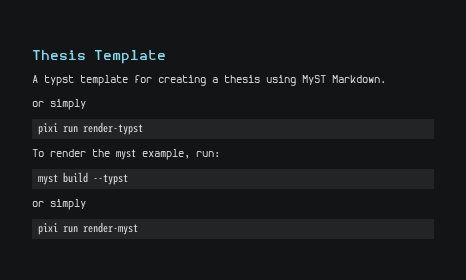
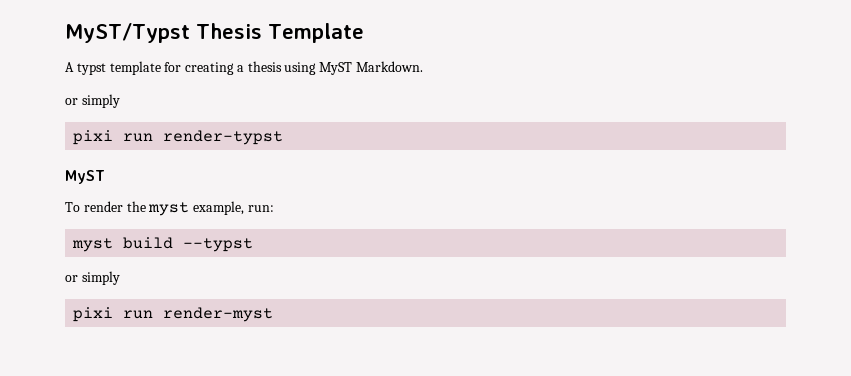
- Thesis Template
+ MyST/Typst Thesis Template
  pixi run render-typst
+ MyST

